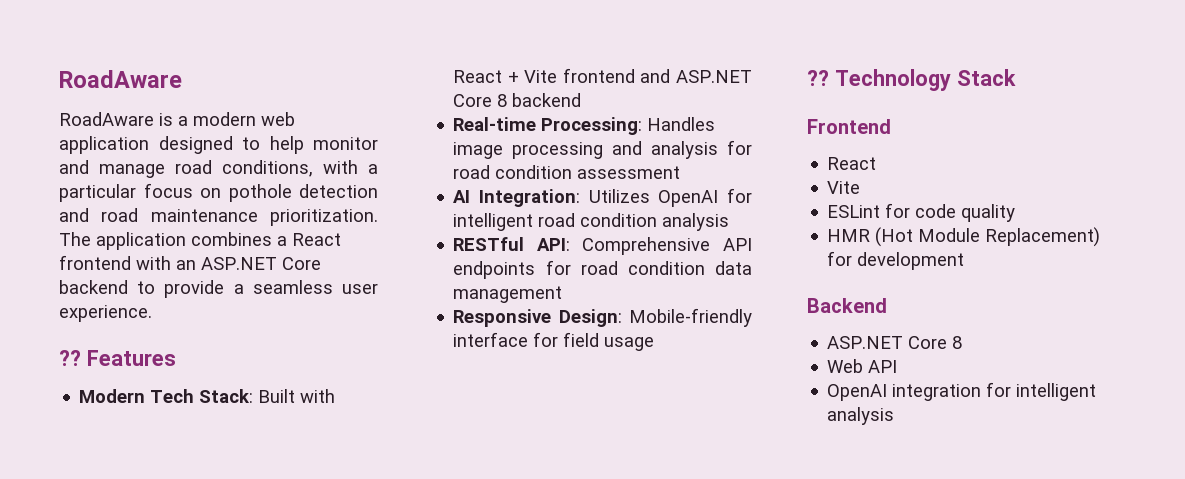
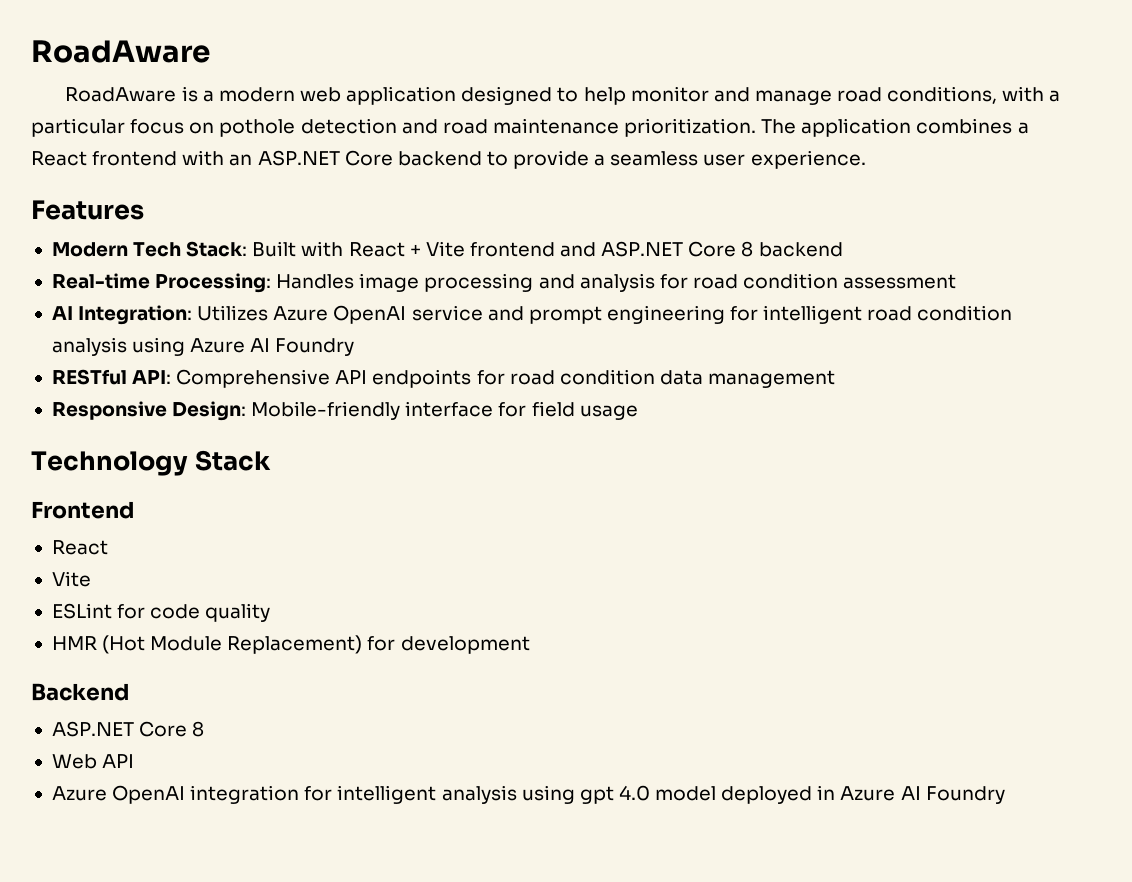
  The application combines a React frontend with an ASP.NET Core backend to provide a seamless user experience.
- ?? Features
+ Features
- AI Integration: Utilizes OpenAI for intelligent road condition analysis
+ AI Integration: Utilizes Azure OpenAI service and prompt engineering for intelligent road condition analysis using Azure AI Foundry
  Responsive Design: Mobile-friendly interface for field usage
- ?? Technology Stack
+ Technology Stack
- OpenAI integration for intelligent analysis
+ Azure OpenAI integration for intelligent analysis using gpt 4.0 model deployed in Azure AI Foundry

